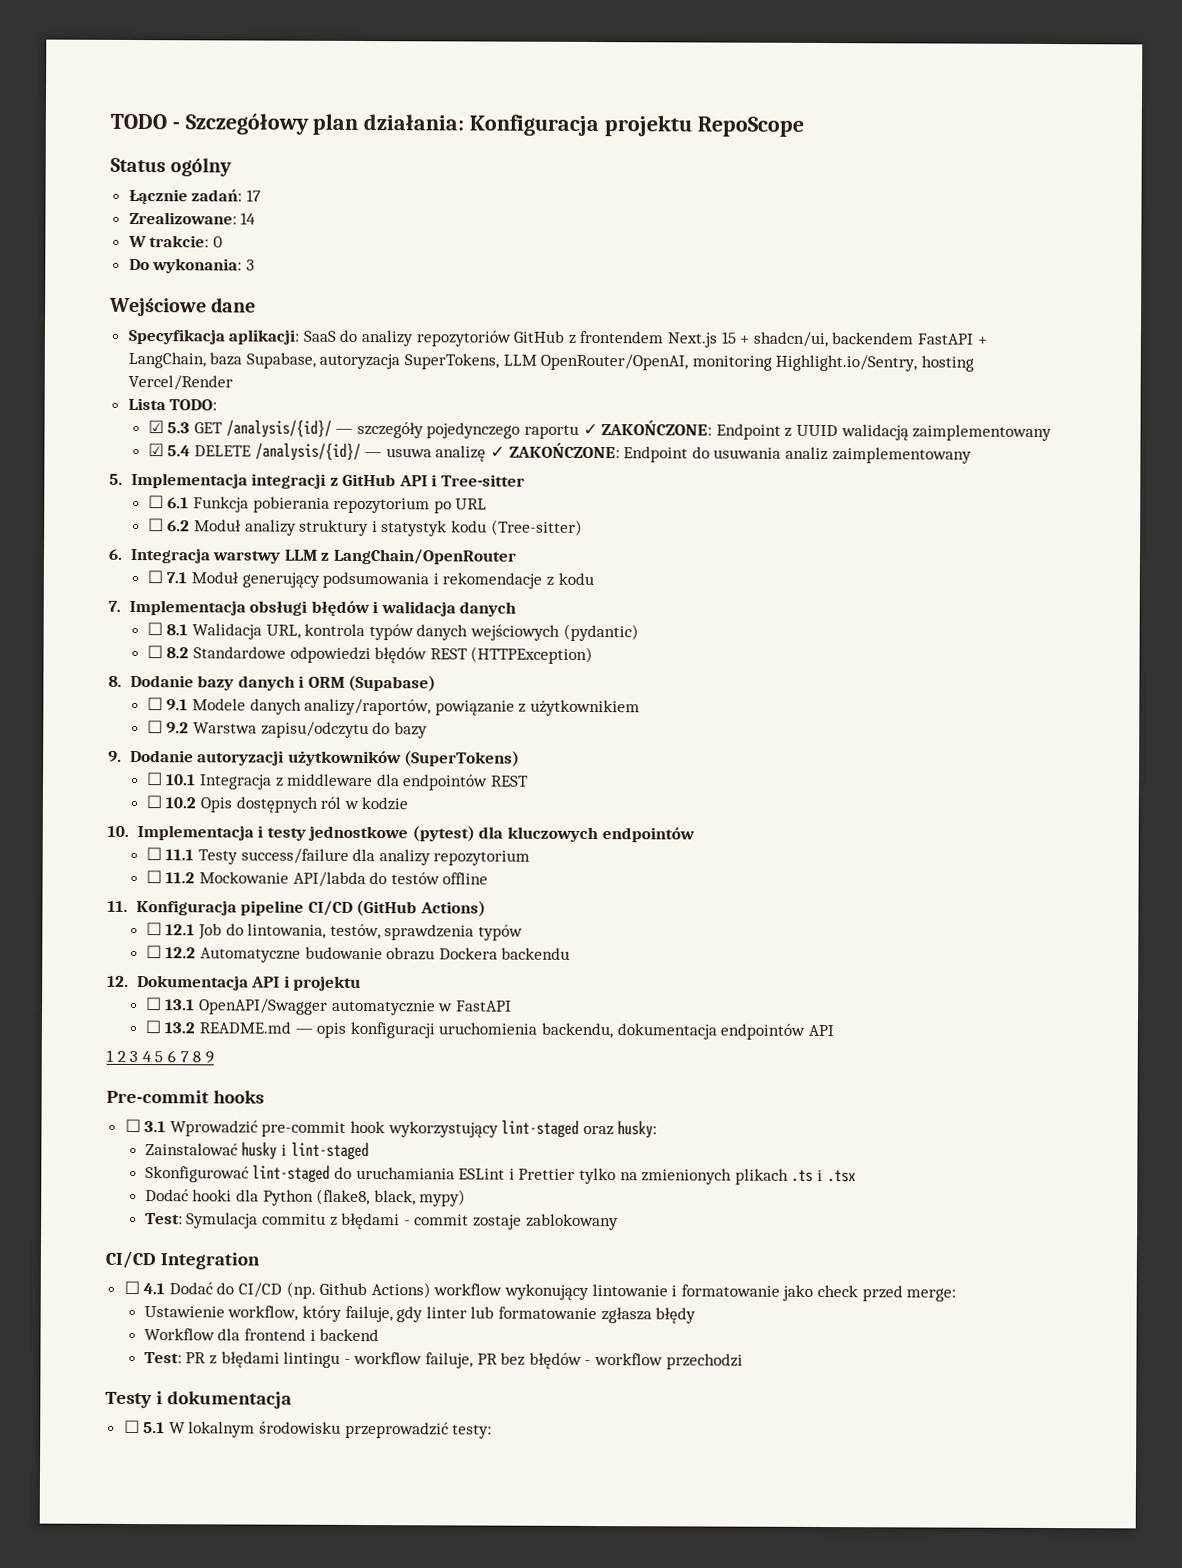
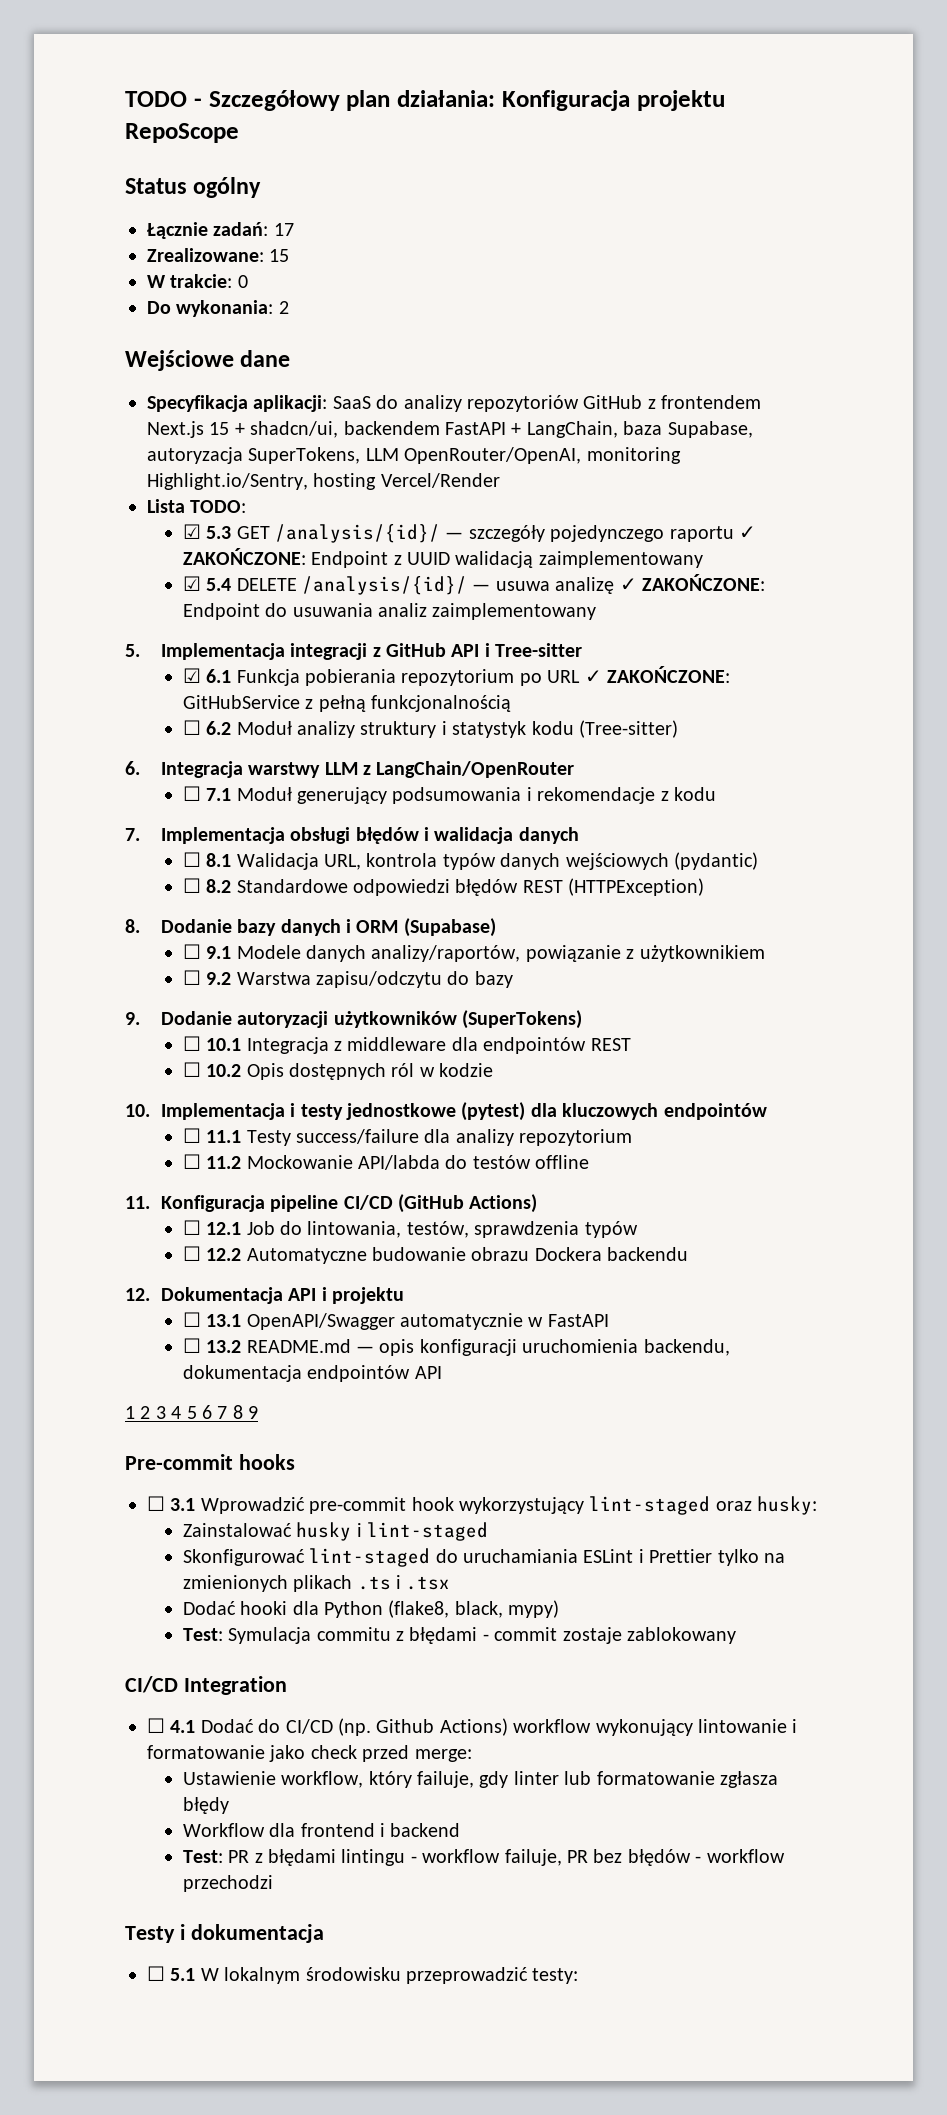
- Zrealizowane: 14
+ Zrealizowane: 15
- Do wykonania: 3
+ Do wykonania: 2
- ☐ 6.1 Funkcja pobierania repozytorium po URL
+ ☑ 6.1 Funkcja pobierania repozytorium po URL ✓ ZAKOŃCZONE: GitHubService z pełną funkcjonalnością

